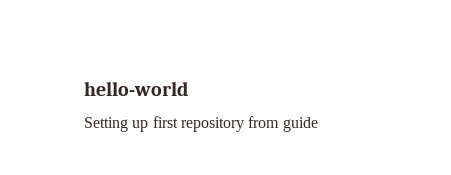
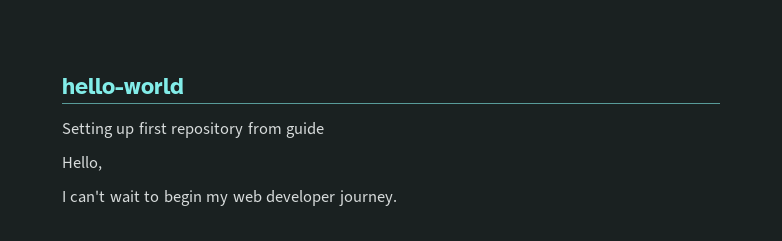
+ Hello,
+ I can't wait to begin my web developer journey.

